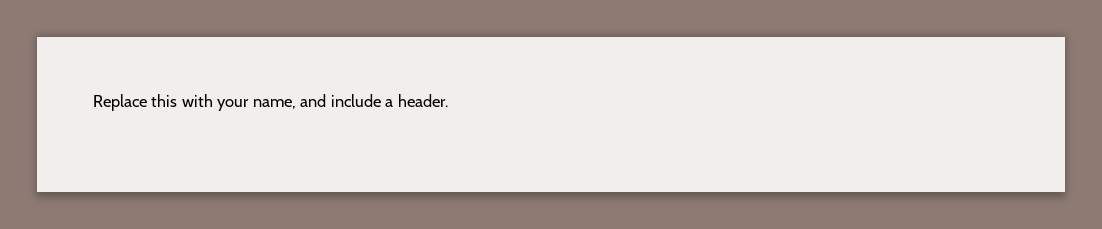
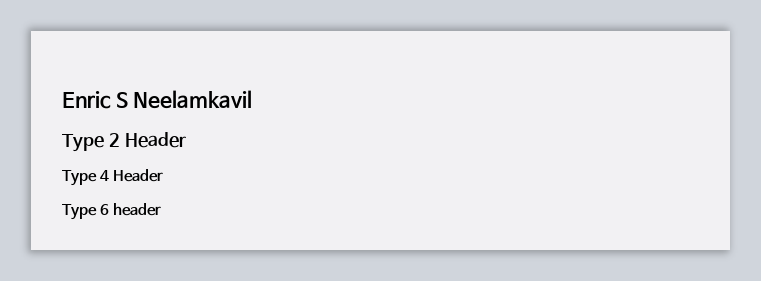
- Replace this with your name, and include a header.
+ Enric S Neelamkavil
+ Type 2 Header
+ Type 4 Header
+ Type 6 header

